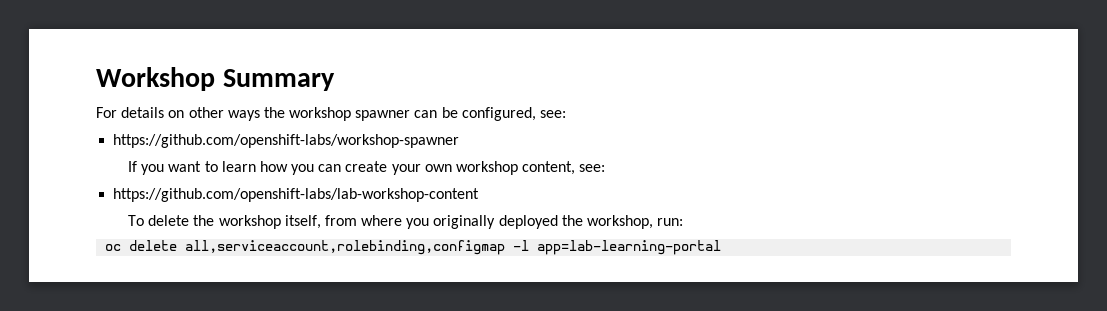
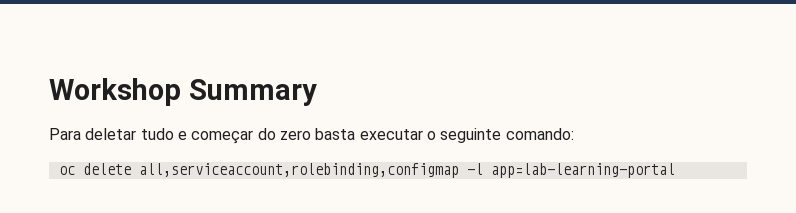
- For details on other ways the workshop spawner can be configured, see:
- https://github.com/openshift-labs/workshop-spawner
- If you want to learn how you can create your own workshop content, see:
- https://github.com/openshift-labs/lab-workshop-content
- To delete the workshop itself, from where you originally deployed the workshop, run:
+ Para deletar tudo e começar do zero basta executar o seguinte comando:

